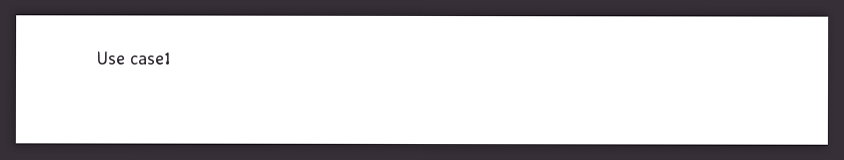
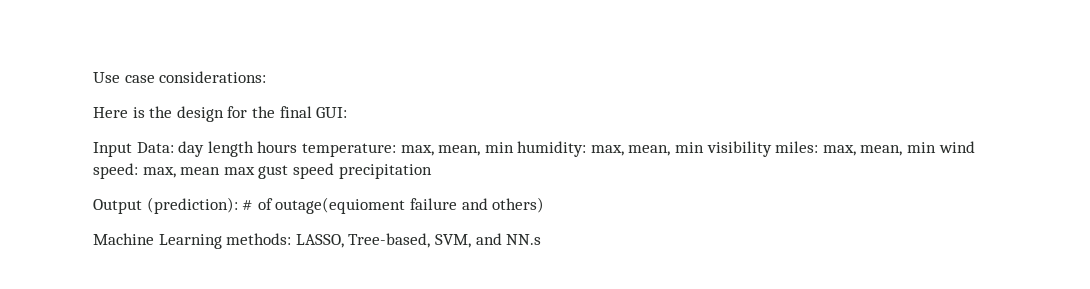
- Use case1
+ Use case considerations:
+ Here is the design for the final GUI:
+ Input Data: day length hours temperature: max, mean, min humidity: max, mean, min visibility miles: max, mean, min wind speed: max, mean max gust speed precipitation
+ Output (prediction): # of outage(equioment failure and others)
+ Machine Learning methods: LASSO, Tree-based, SVM, and NN.s

